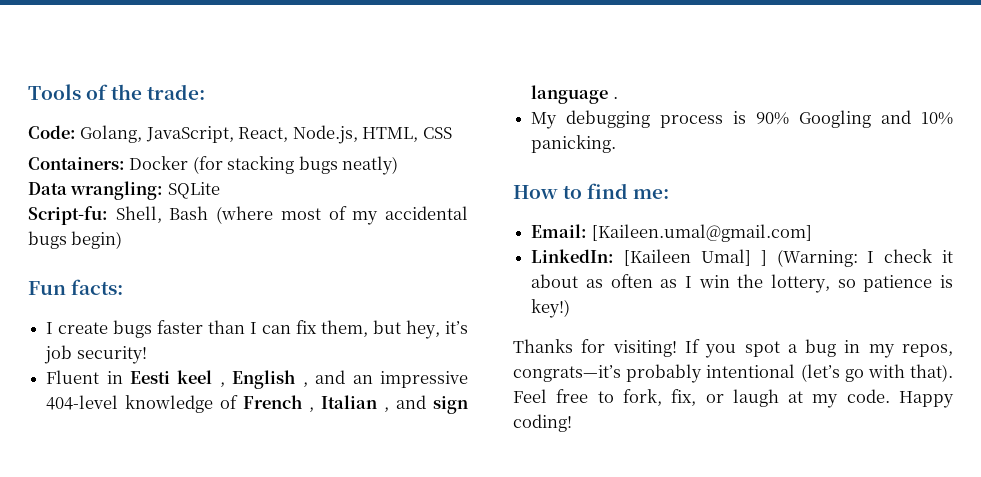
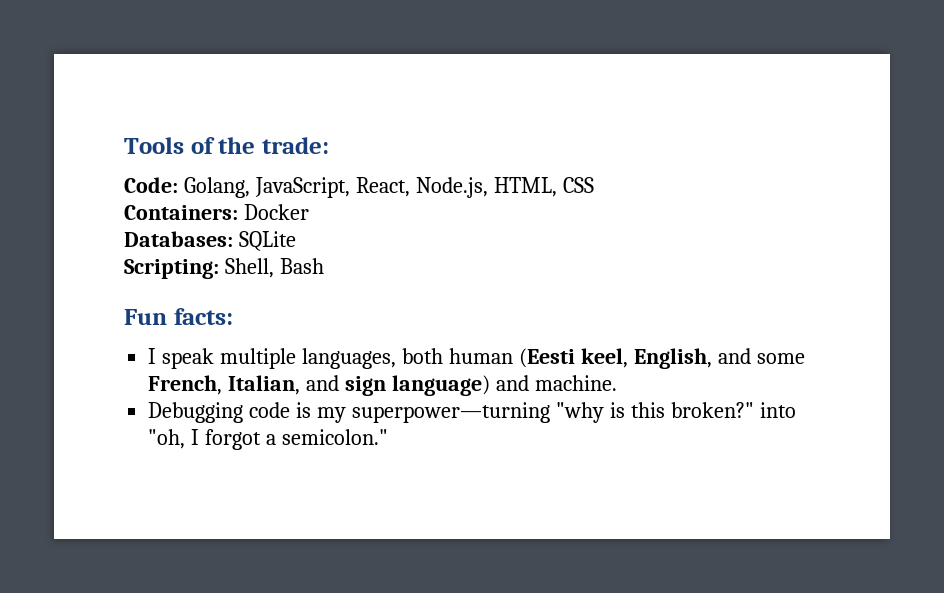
- Containers: Docker (for stacking bugs neatly)
- Data wrangling: SQLite
+ Containers: Docker
+ Databases: SQLite
- Script-fu: Shell, Bash (where most of my accidental bugs begin)
+ Scripting: Shell, Bash
  Fun facts:
- I create bugs faster than I can fix them, but hey, it’s job security!
- Fluent in Eesti keel , English , and an impressive 404-level knowledge of French , Italian , and sign language .
- My debugging process is 90% Googling and 10% panicking.
- How to find me:
- Email: [Kaileen.umal@gmail.com]
- LinkedIn: [Kaileen Umal] ] (Warning: I check it about as often as I win the lottery, so patience is key!)
- Thanks for visiting! If you spot a bug in my repos, congrats—it’s probably intentional (let’s go with that). Feel free to fork, fix, or laugh at my code. Happy coding!
+ I speak multiple languages, both human (Eesti keel, English, and some French, Italian, and sign language) and machine.
+ Debugging code is my superpower—turning "why is this broken?" into "oh, I forgot a semicolon."

